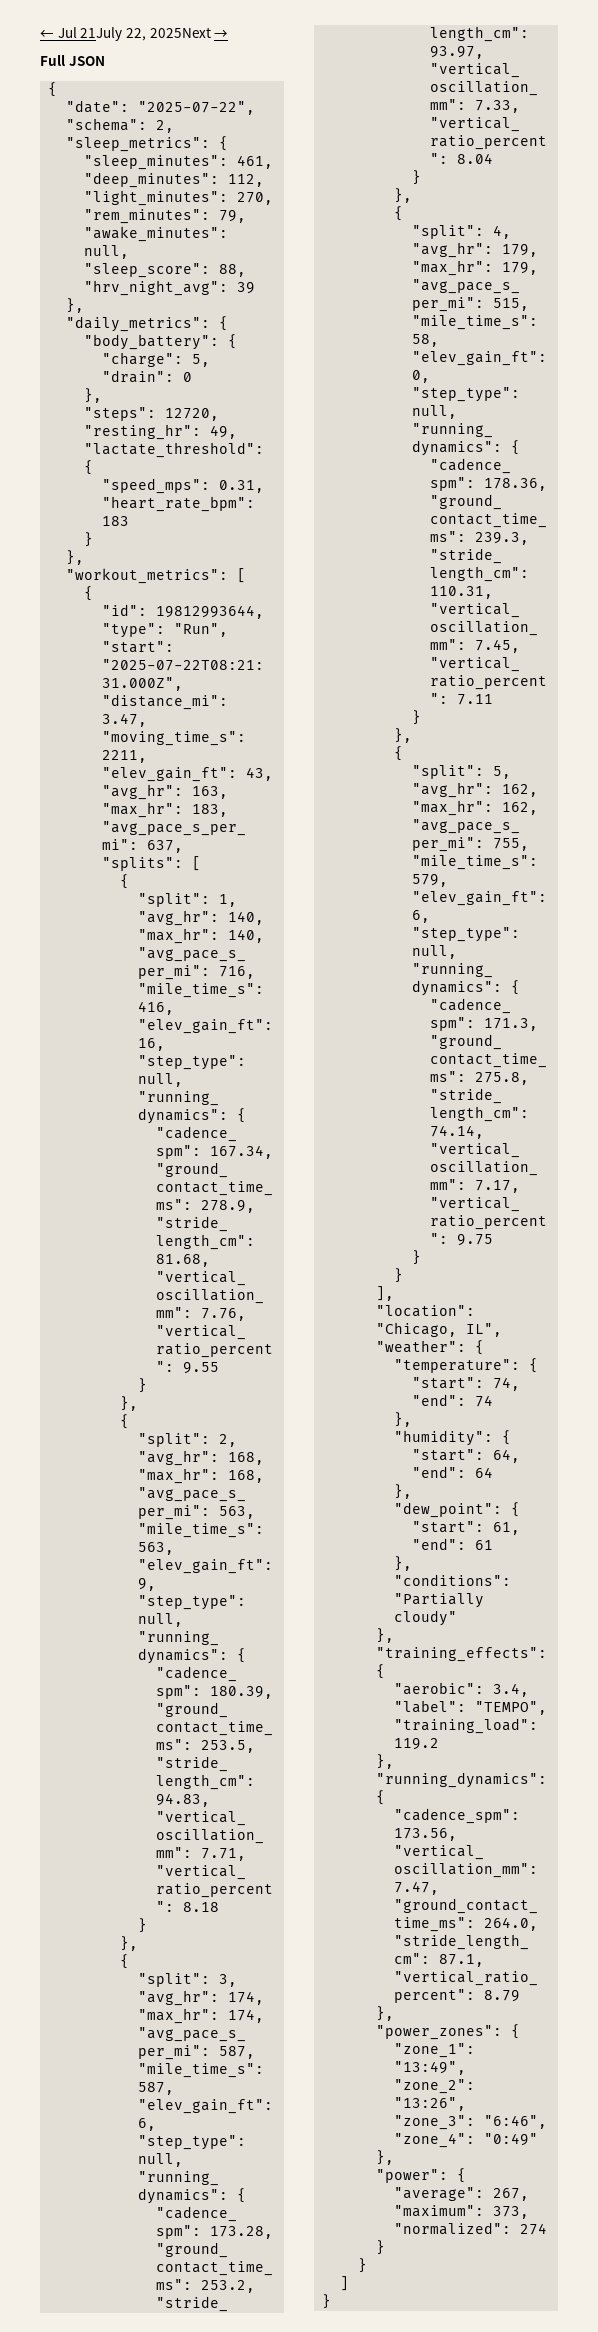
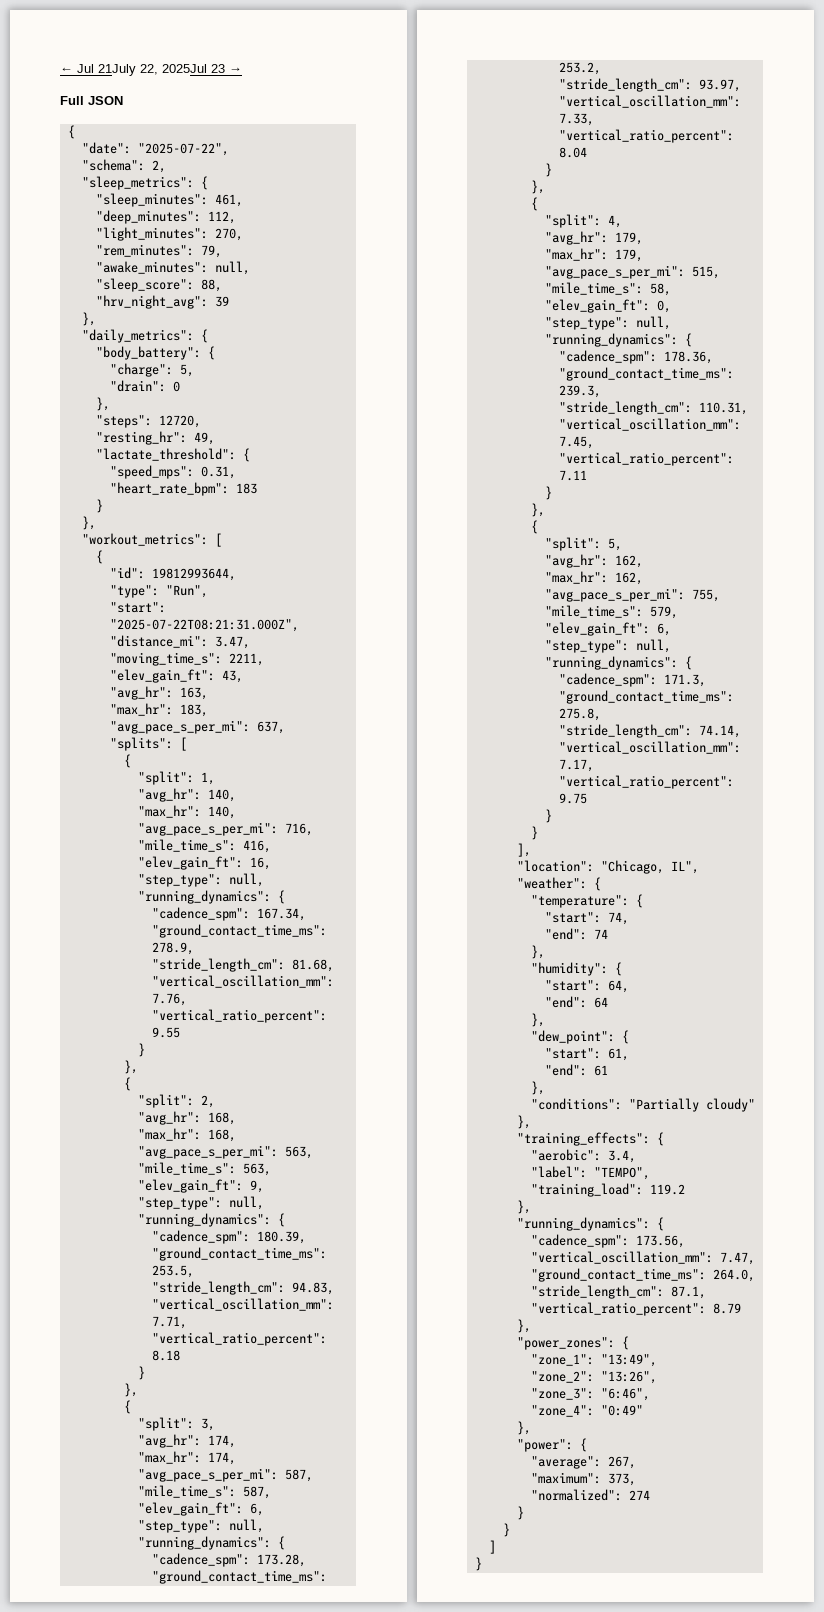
- ← Jul 21July 22, 2025Next →
+ ← Jul 21July 22, 2025Jul 23 →

